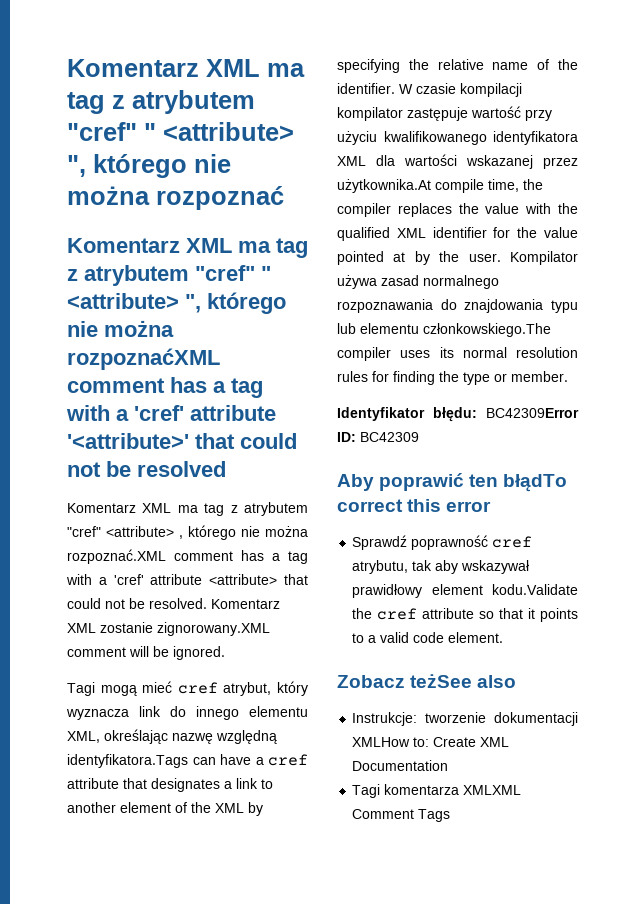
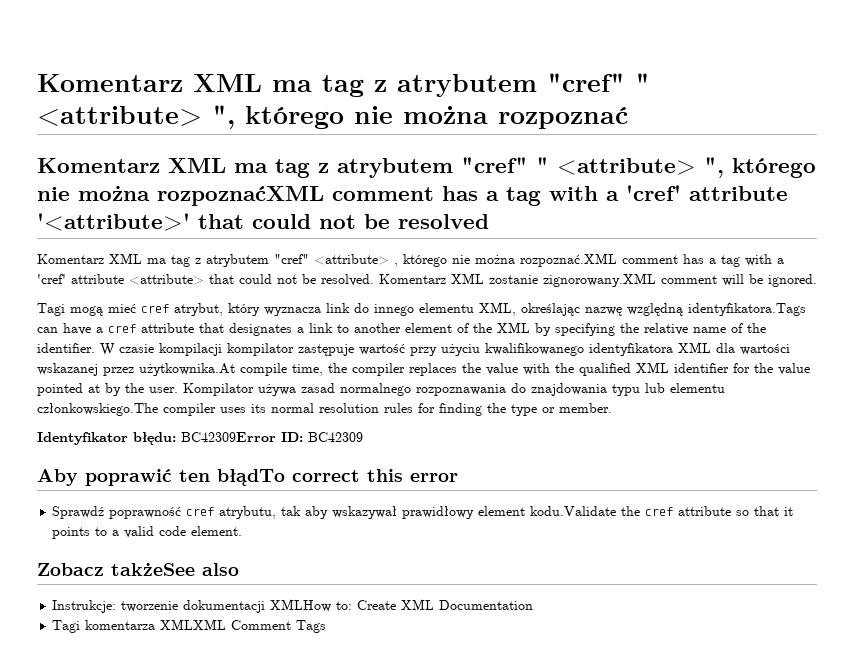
- Zobacz teżSee also
+ Zobacz takżeSee also

